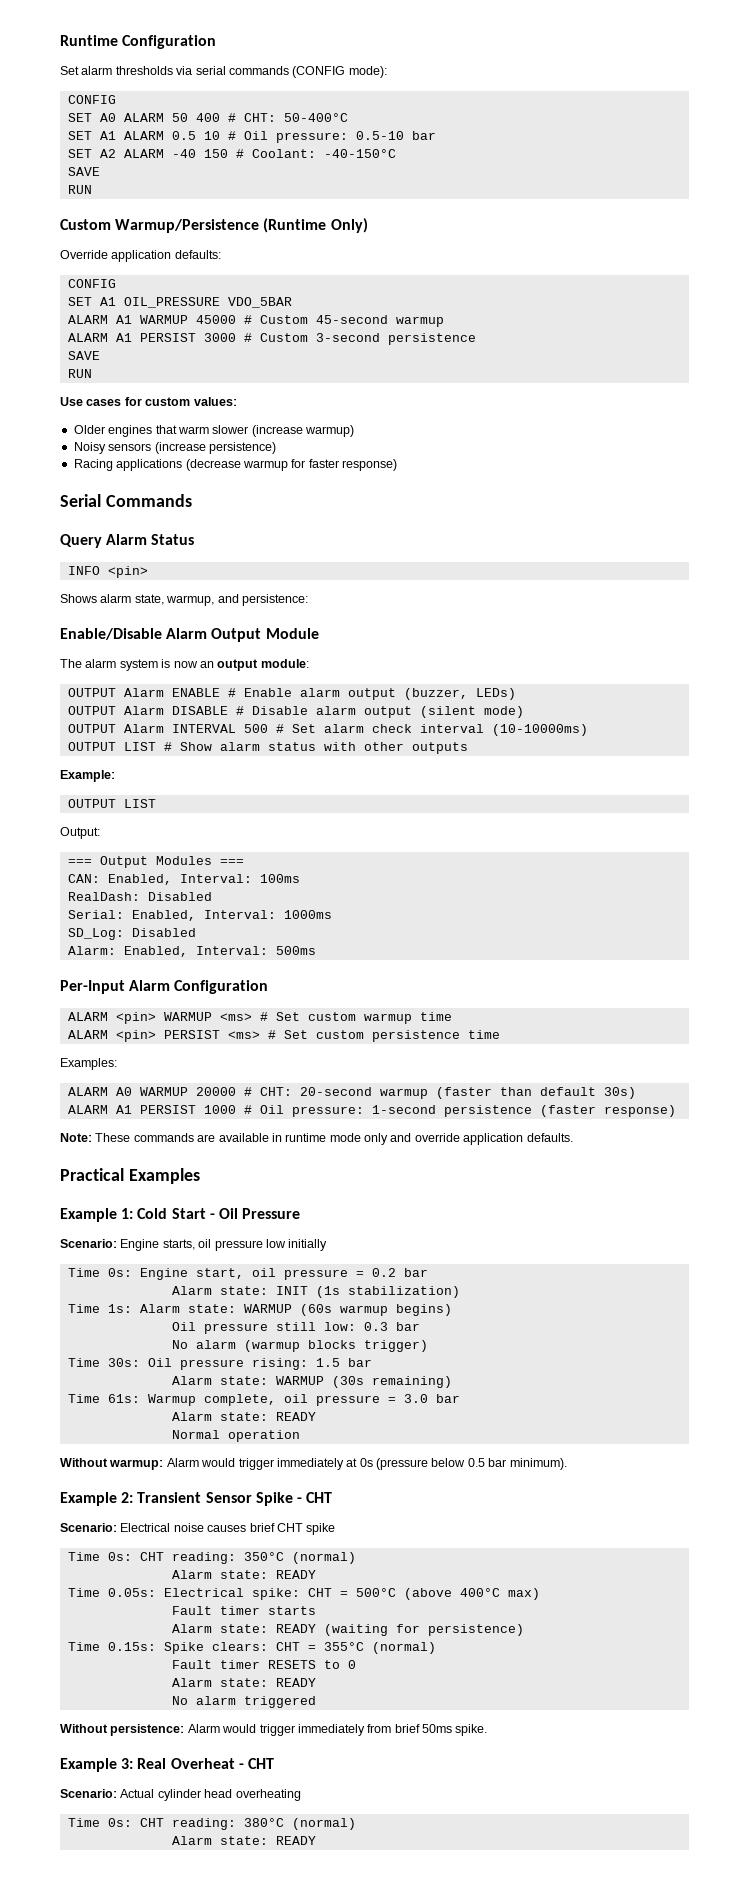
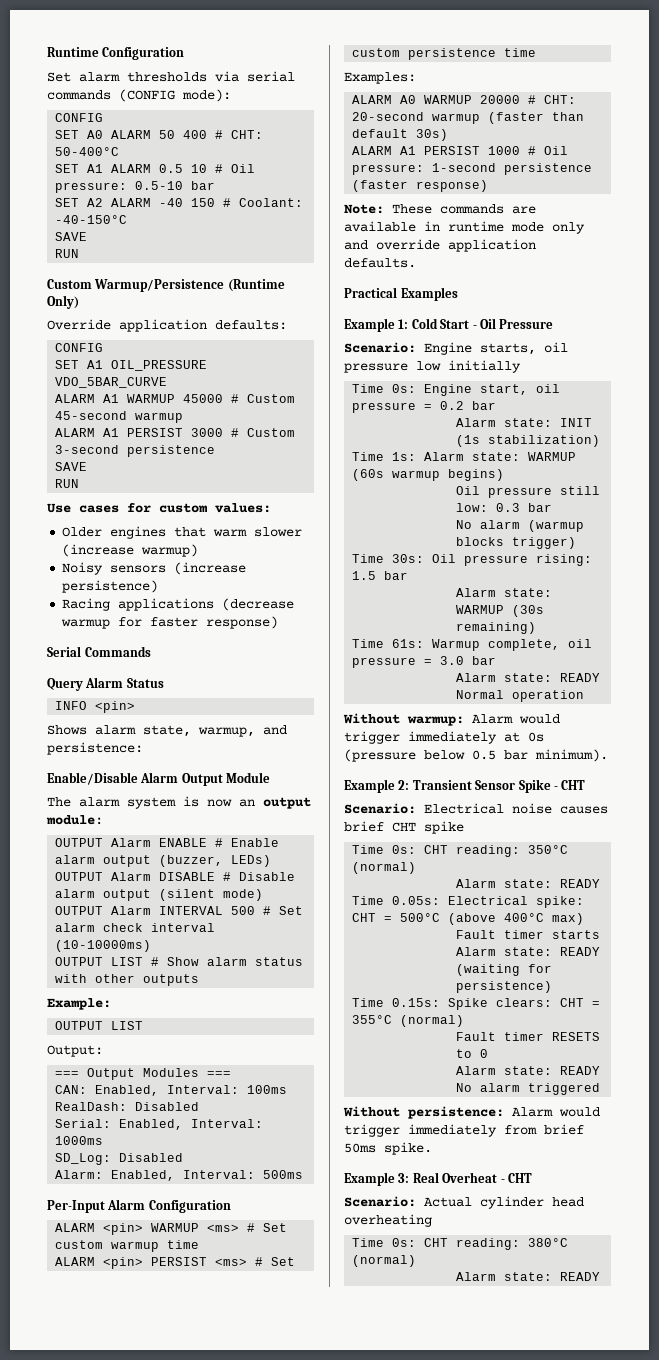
- SET A1 OIL_PRESSURE VDO_5BAR
+ SET A1 OIL_PRESSURE VDO_5BAR_CURVE

